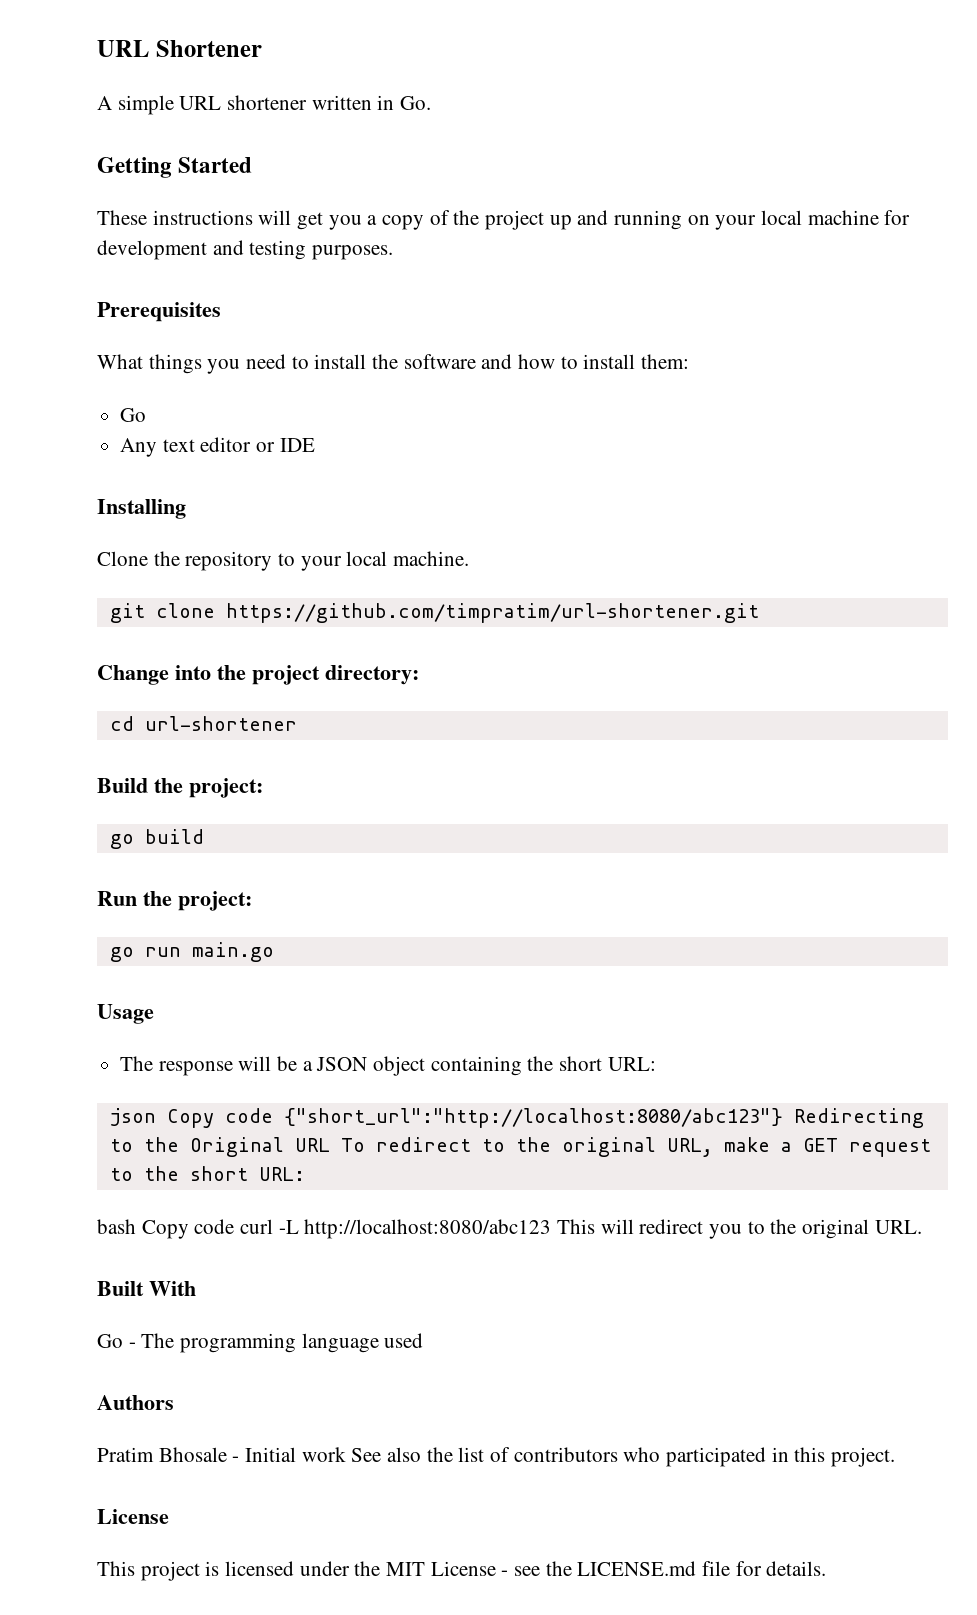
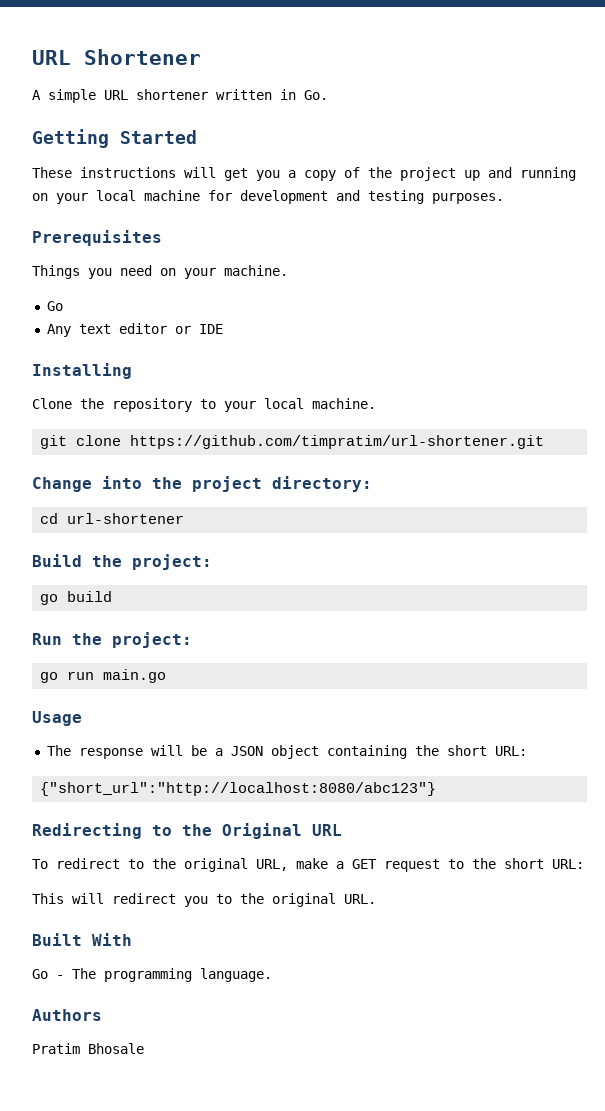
- What things you need to install the software and how to install them:
+ Things you need on your machine.
- json Copy code {"short_url":"http://localhost:8080/abc123"} Redirecting to the Original URL To redirect to the original URL, make a GET request to the short URL:
+ {"short_url":"http://localhost:8080/abc123"}
+ Redirecting to the Original URL
+ To redirect to the original URL, make a GET request to the short URL:
- bash Copy code curl -L http://localhost:8080/abc123 This will redirect you to the original URL.
+ This will redirect you to the original URL.
- Go - The programming language used
+ Go - The programming language.
- Pratim Bhosale - Initial work See also the list of contributors who participated in this project.
- License
- This project is licensed under the MIT License - see the LICENSE.md file for details.
+ Pratim Bhosale

